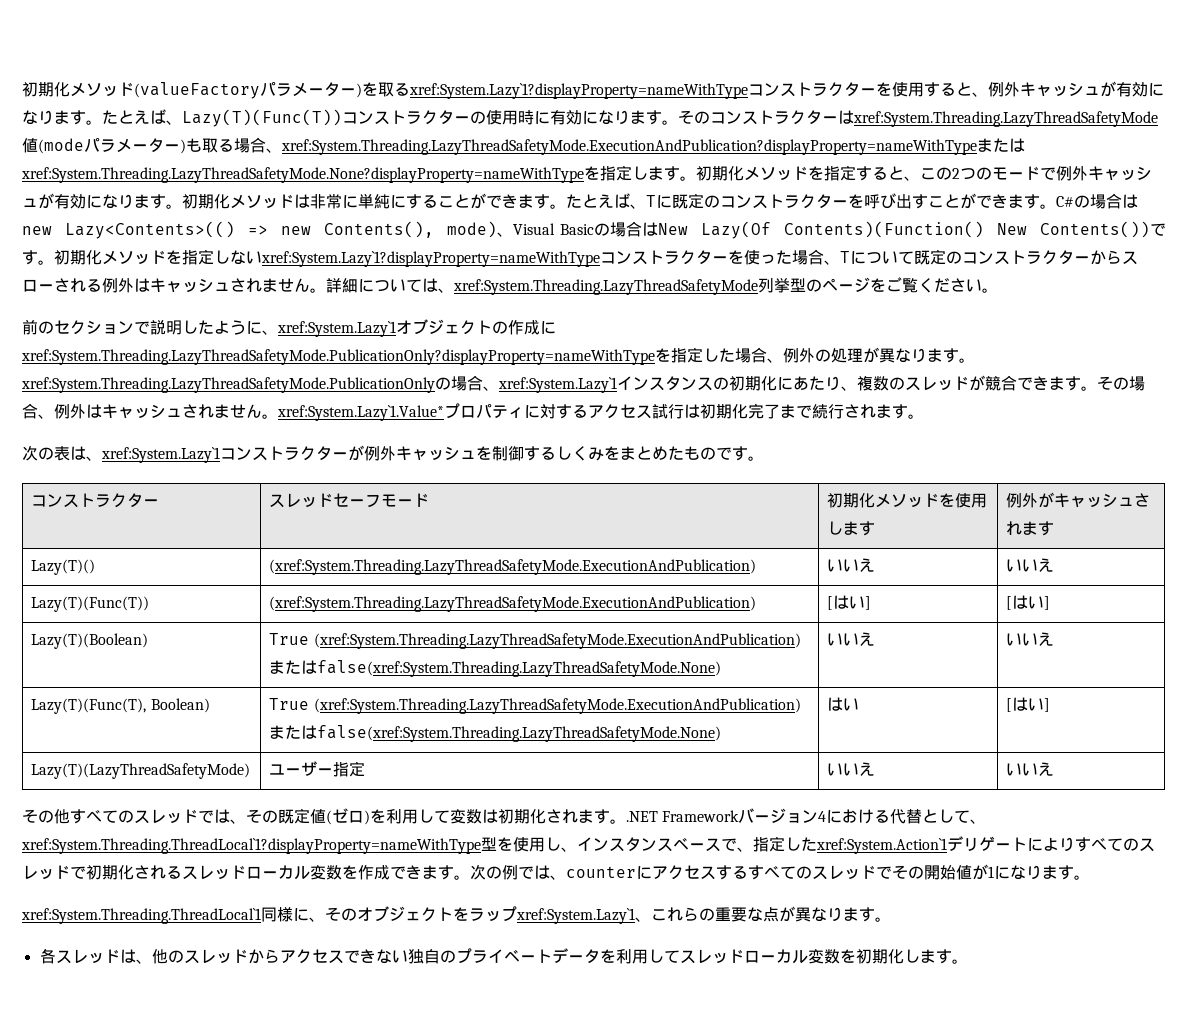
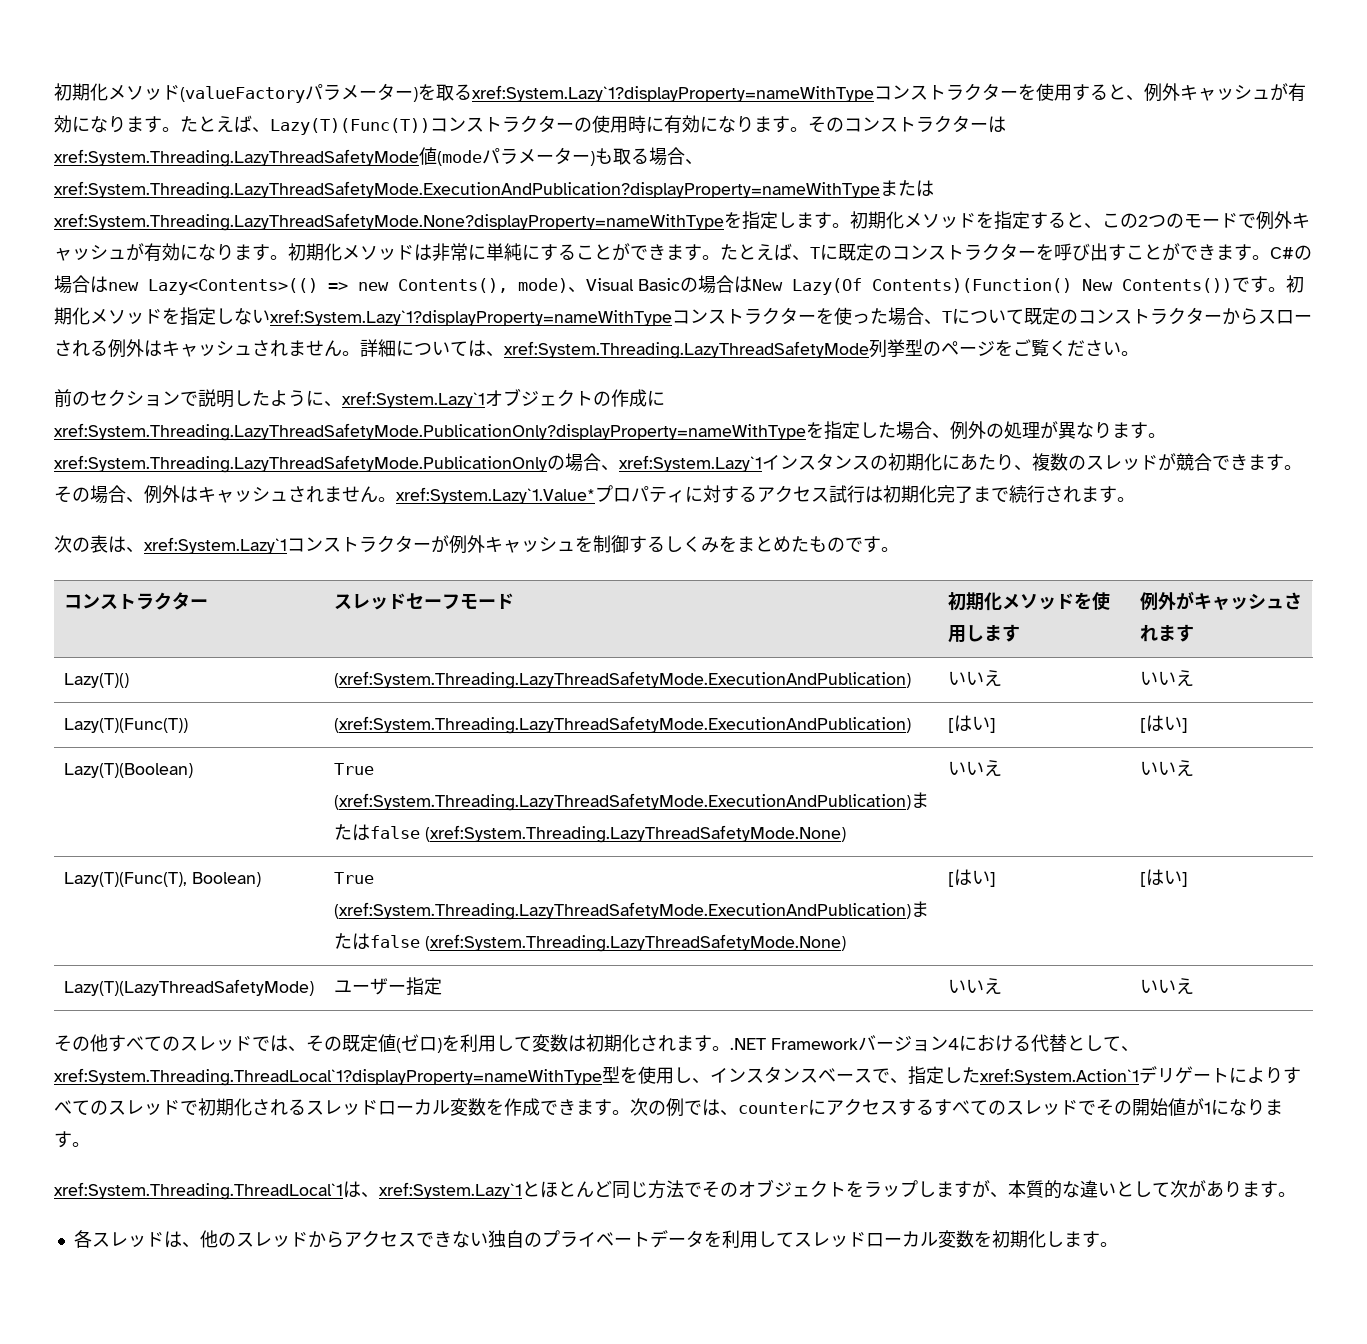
- Lazy(T)(Boolean) | True (xref:System.Threading.LazyThreadSafetyMode.ExecutionAndPublication)またはfalse(xref:System.Threading.LazyThreadSafetyMode.None) | いいえ | いいえ
+ Lazy(T)(Boolean) | True (xref:System.Threading.LazyThreadSafetyMode.ExecutionAndPublication)またはfalse (xref:System.Threading.LazyThreadSafetyMode.None) | いいえ | いいえ
- Lazy(T)(Func(T), Boolean) | True (xref:System.Threading.LazyThreadSafetyMode.ExecutionAndPublication)またはfalse(xref:System.Threading.LazyThreadSafetyMode.None) | はい | [はい]
+ Lazy(T)(Func(T), Boolean) | True (xref:System.Threading.LazyThreadSafetyMode.ExecutionAndPublication)またはfalse (xref:System.Threading.LazyThreadSafetyMode.None) | [はい] | [はい]
- xref:System.Threading.ThreadLocal`1同様に、そのオブジェクトをラップxref:System.Lazy`1、これらの重要な点が異なります。
+ xref:System.Threading.ThreadLocal`1は、xref:System.Lazy`1とほとんど同じ方法でそのオブジェクトをラップしますが、本質的な違いとして次があります。

